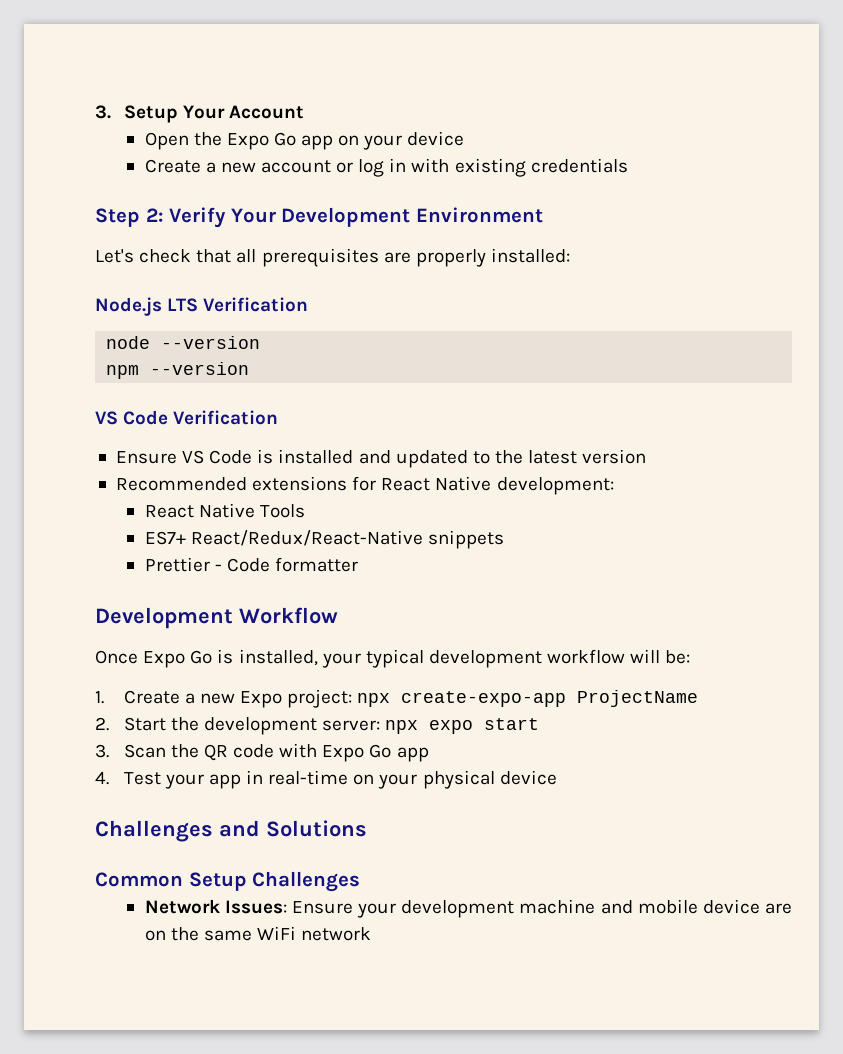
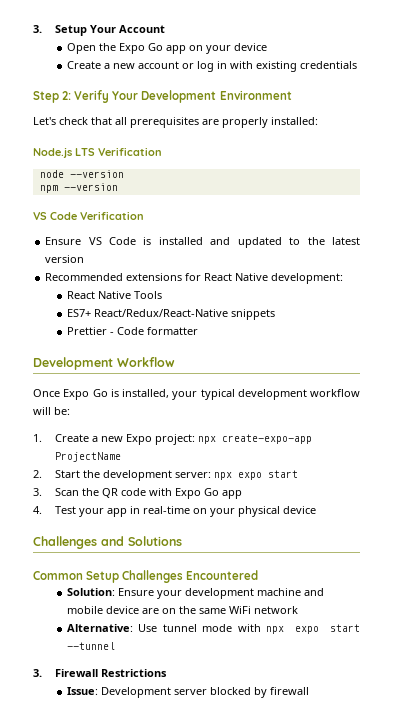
- Common Setup Challenges
- Network Issues: Ensure your development machine and mobile device are on the same WiFi network
+ Common Setup Challenges Encountered
+ Solution: Ensure your development machine and mobile device are on the same WiFi network
+ Alternative: Use tunnel mode with npx expo start --tunnel
+ 3. Firewall Restrictions
+ Issue: Development server blocked by firewall

